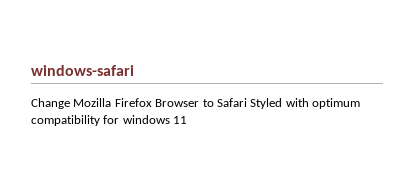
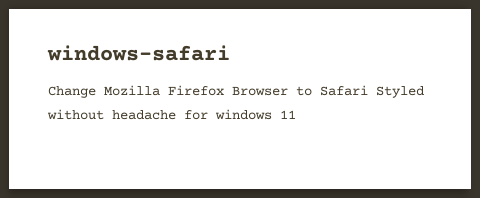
- Change Mozilla Firefox Browser to Safari Styled with optimum compatibility for windows 11
+ Change Mozilla Firefox Browser to Safari Styled without headache for windows 11

